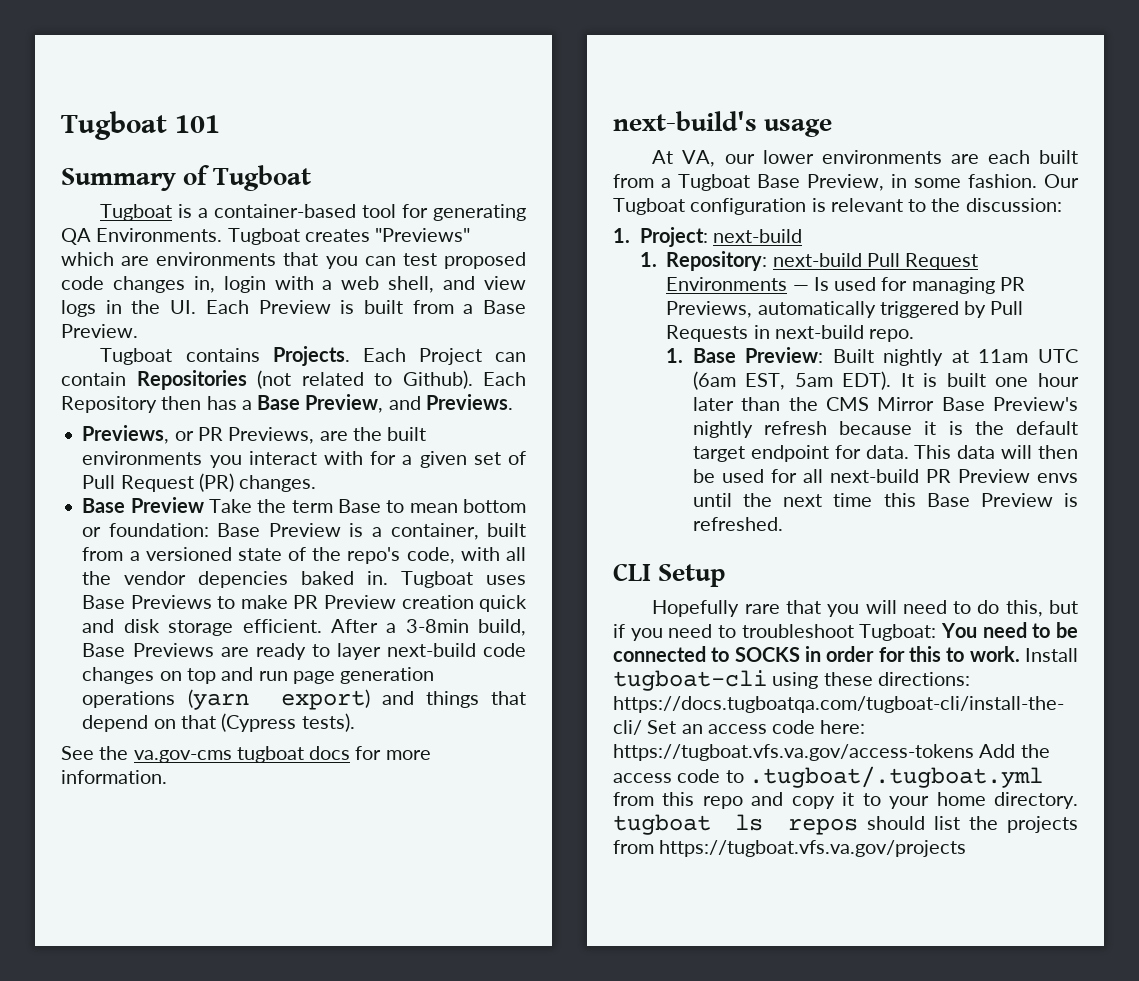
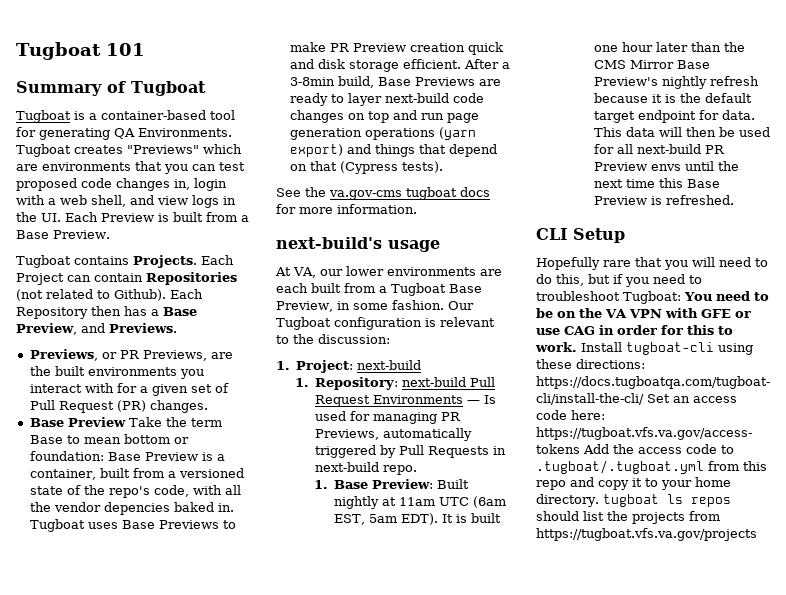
- Hopefully rare that you will need to do this, but if you need to troubleshoot Tugboat: You need to be connected to SOCKS in order for this to work.
+ Hopefully rare that you will need to do this, but if you need to troubleshoot Tugboat: You need to be on the VA VPN with GFE or use CAG in order for this to work.

